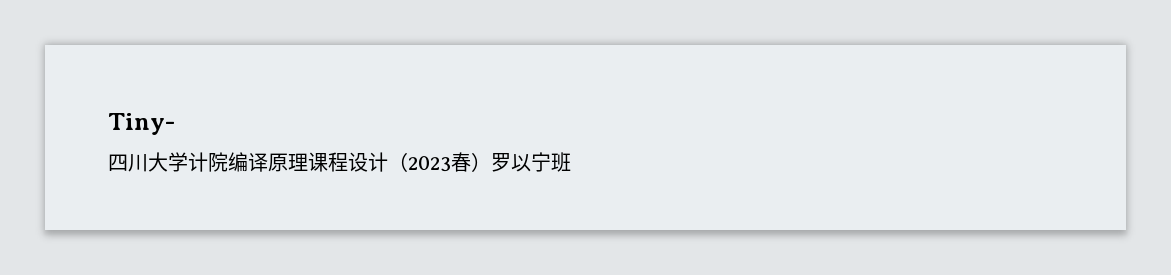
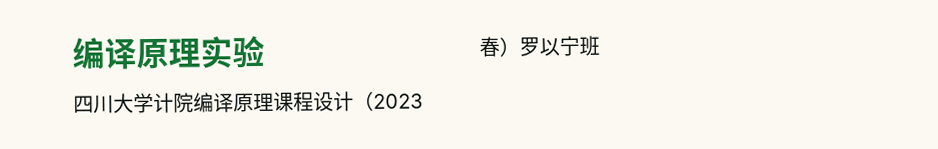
- Tiny-
+ 编译原理实验

